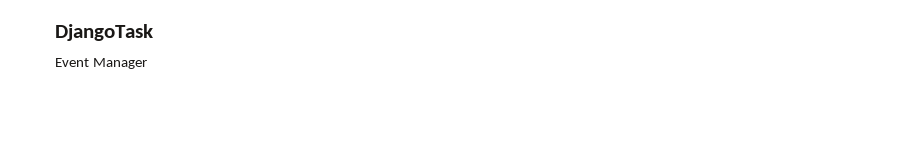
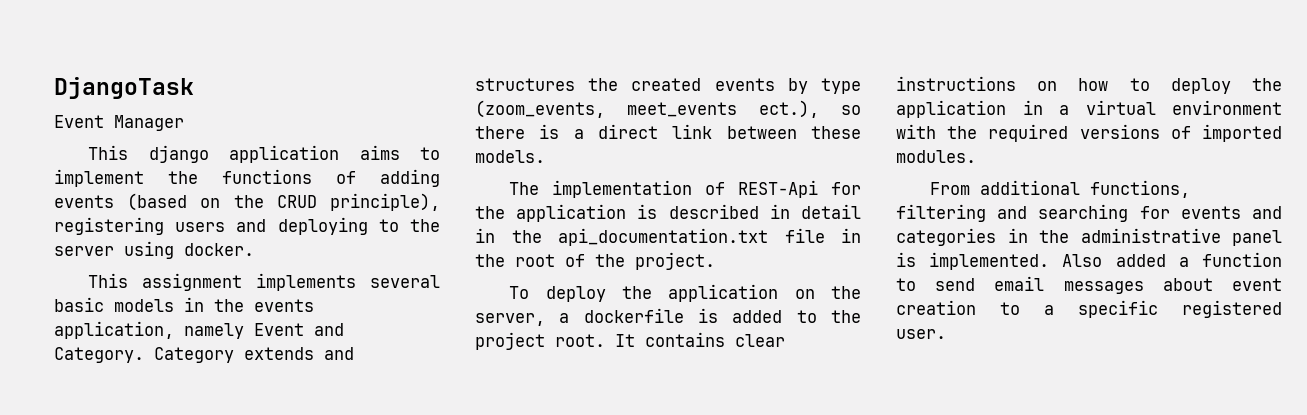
+ This django application aims to implement the functions of adding events (based on the CRUD principle), registering users and deploying to the server using docker.
+ This assignment implements several basic models in the events application, namely Event and Category. Category extends and structures the created events by type (zoom_events, meet_events ect.), so there is a direct link between these models.
+ The implementation of REST-Api for the application is described in detail in the api_documentation.txt file in the root of the project.
+ To deploy the application on the server, a dockerfile is added to the project root. It contains clear instructions on how to deploy the application in a virtual environment with the required versions of imported modules.
+ From additional functions, filtering and searching for events and categories in the administrative panel is implemented. Also added a function to send email messages about event creation to a specific registered user.

